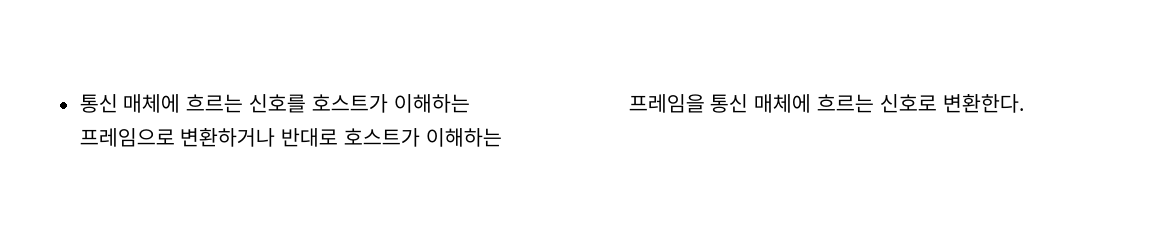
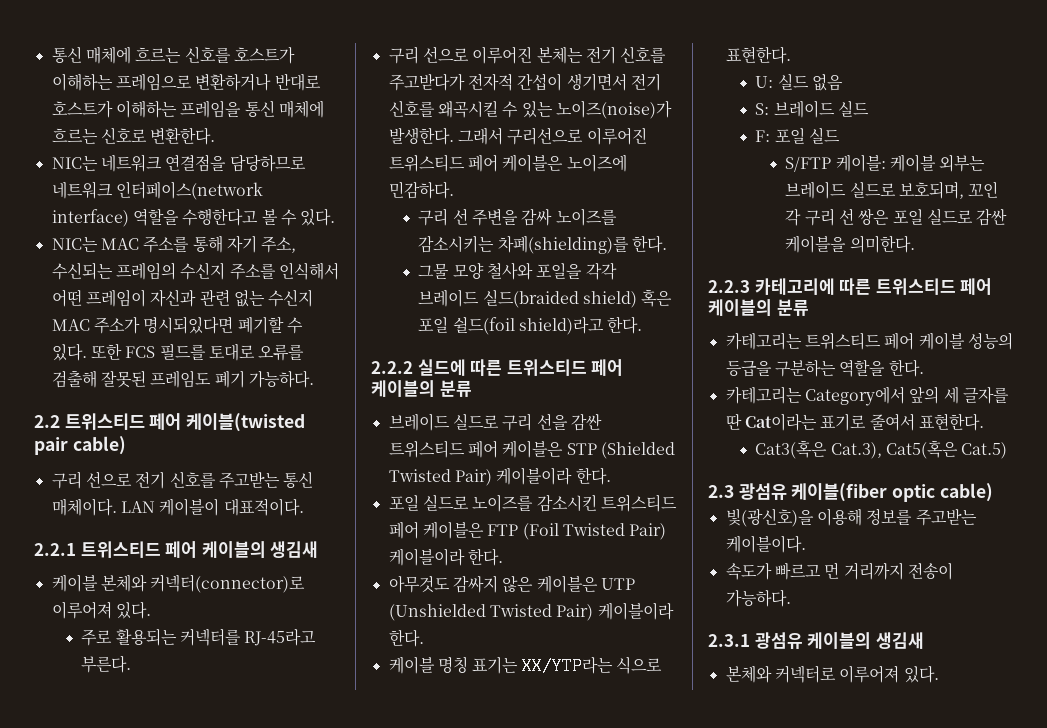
+ NIC는 네트워크 연결점을 담당하므로 네트워크 인터페이스(network interface) 역할을 수행한다고 볼 수 있다.
+ NIC는 MAC 주소를 통해 자기 주소, 수신되는 프레임의 수신지 주소를 인식해서 어떤 프레임이 자신과 관련 없는 수신지 MAC 주소가 명시되있다면 폐기할 수 있다. 또한 FCS 필드를 토대로 오류를 검출해 잘못된 프레임도 폐기 가능하다.
+ 2.2 트위스티드 페어 케이블(twisted pair cable)
+ 구리 선으로 전기 신호를 주고받는 통신 매체이다. LAN 케이블이 대표적이다.
+ 2.2.1 트위스티드 페어 케이블의 생김새
+ 케이블 본체와 커넥터(connector)로 이루어져 있다.
+ 주로 활용되는 커넥터를 RJ-45라고 부른다.
+ 구리 선으로 이루어진 본체는 전기 신호를 주고받다가 전자적 간섭이 생기면서 전기 신호를 왜곡시킬 수 있는 노이즈(noise)가 발생한다. 그래서 구리선으로 이루어진 트위스티드 페어 케이블은 노이즈에 민감하다.
+ 구리 선 주변을 감싸 노이즈를 감소시키는 차폐(shielding)를 한다.
+ 그물 모양 철사와 포일을 각각 브레이드 실드(braided shield) 혹은 포일 쉴드(foil shield)라고 한다.
+ 2.2.2 실드에 따른 트위스티드 페어 케이블의 분류
+ 브레이드 실드로 구리 선을 감싼 트위스티드 페어 케이블은 STP (Shielded Twisted Pair) 케이블이라 한다.
+ 포일 실드로 노이즈를 감소시킨 트위스티드 페어 케이블은 FTP (Foil Twisted Pair) 케이블이라 한다.
+ 아무것도 감싸지 않은 케이블은 UTP (Unshielded Twisted Pair) 케이블이라 한다.
+ 케이블 명칭 표기는 XX/YTP라는 식으로 표현한다.
+ U: 실드 없음
+ S: 브레이드 실드
+ F: 포일 실드
+ S/FTP 케이블: 케이블 외부는 브레이드 실드로 보호되며, 꼬인 각 구리 선 쌍은 포일 실드로 감싼 케이블을 의미한다.
+ 2.2.3 카테고리에 따른 트위스티드 페어 케이블의 분류
+ 카테고리는 트위스티드 페어 케이블 성능의 등급을 구분하는 역할을 한다.
+ 카테고리는 Category에서 앞의 세 글자를 딴 Cat이라는 표기로 줄여서 표현한다.
+ Cat3(혹은 Cat.3), Cat5(혹은 Cat.5)
+ 2.3 광섬유 케이블(fiber optic cable)
+ 빛(광신호)을 이용해 정보를 주고받는 케이블이다.
+ 속도가 빠르고 먼 거리까지 전송이 가능하다.
+ 2.3.1 광섬유 케이블의 생김새
+ 본체와 커넥터로 이루어져 있다.

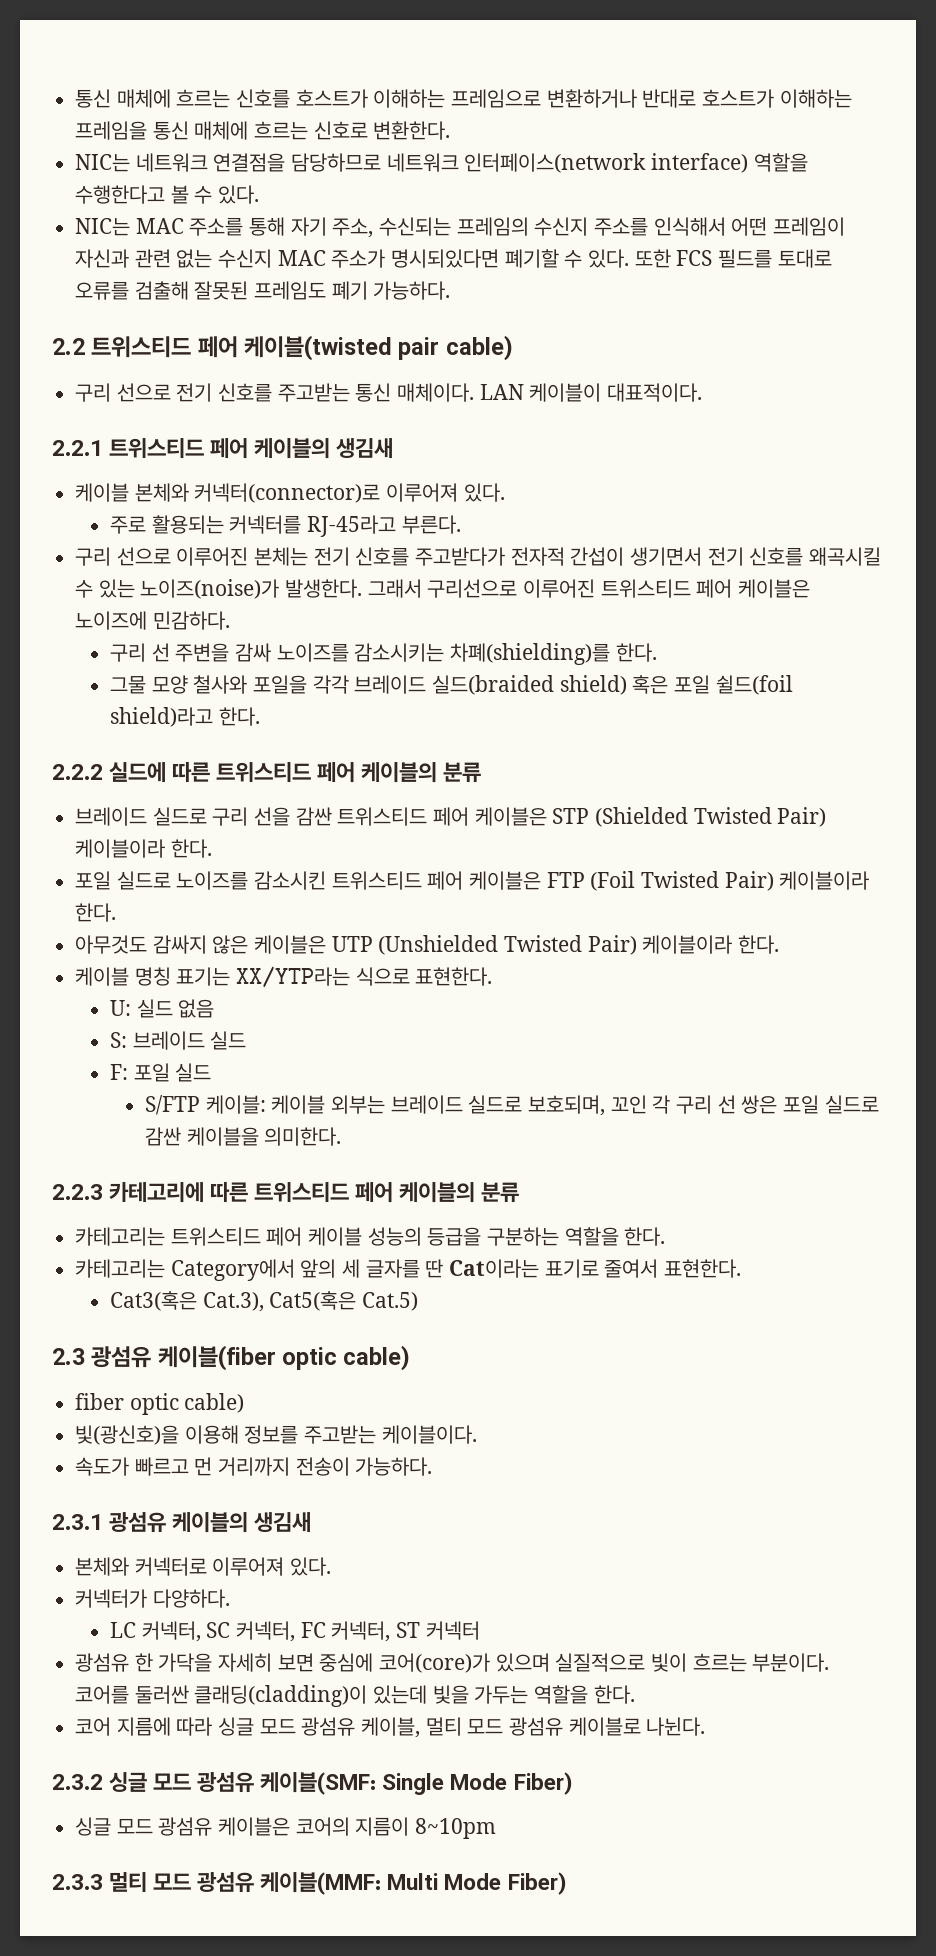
+ fiber optic cable)
+ 커넥터가 다양하다.
+ LC 커넥터, SC 커넥터, FC 커넥터, ST 커넥터
+ 광섬유 한 가닥을 자세히 보면 중심에 코어(core)가 있으며 실질적으로 빛이 흐르는 부분이다. 코어를 둘러싼 클래딩(cladding)이 있는데 빛을 가두는 역할을 한다.
+ 코어 지름에 따라 싱글 모드 광섬유 케이블, 멀티 모드 광섬유 케이블로 나뉜다.
+ 2.3.2 싱글 모드 광섬유 케이블(SMF: Single Mode Fiber)
+ 싱글 모드 광섬유 케이블은 코어의 지름이 8~10pm
+ 2.3.3 멀티 모드 광섬유 케이블(MMF: Multi Mode Fiber)

